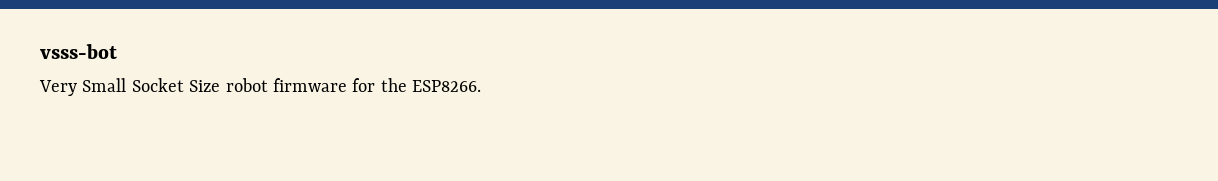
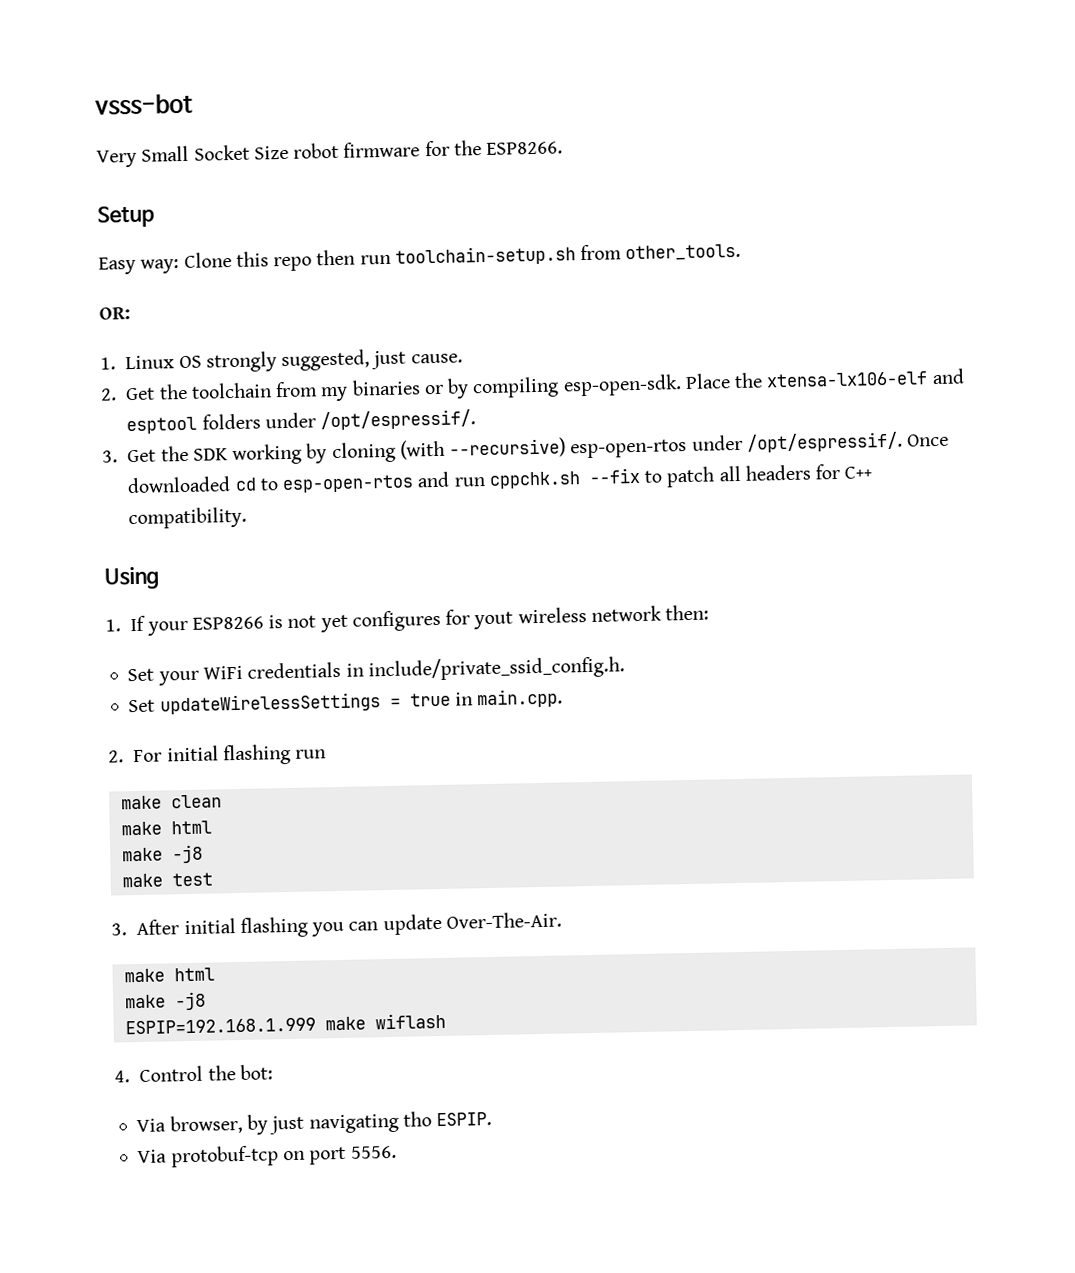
+ Setup
+ Easy way: Clone this repo then run toolchain-setup.sh from other_tools.
+ OR:
+ 1. Linux OS strongly suggested, just cause.
+ 2. Get the toolchain from my binaries or by compiling esp-open-sdk. Place the xtensa-lx106-elf and esptool folders under /opt/espressif/.
+ 3. Get the SDK working by cloning (with --recursive) esp-open-rtos under /opt/espressif/. Once downloaded cd to esp-open-rtos and run cppchk.sh --fix to patch all headers for C++ compatibility.
+ Using
+ 1. If your ESP8266 is not yet configures for yout wireless network then:
+ Set your WiFi credentials in include/private_ssid_config.h.
+ Set updateWirelessSettings = true in main.cpp.
+ 2. For initial flashing run
+ make clean
+ make html
+ make -j8
+ make test
+ 3. After initial flashing you can update Over-The-Air.
+ make html
+ make -j8
+ ESPIP=192.168.1.999 make wiflash
+ 4. Control the bot:
+ Via browser, by just navigating tho ESPIP.
+ Via protobuf-tcp on port 5556.

